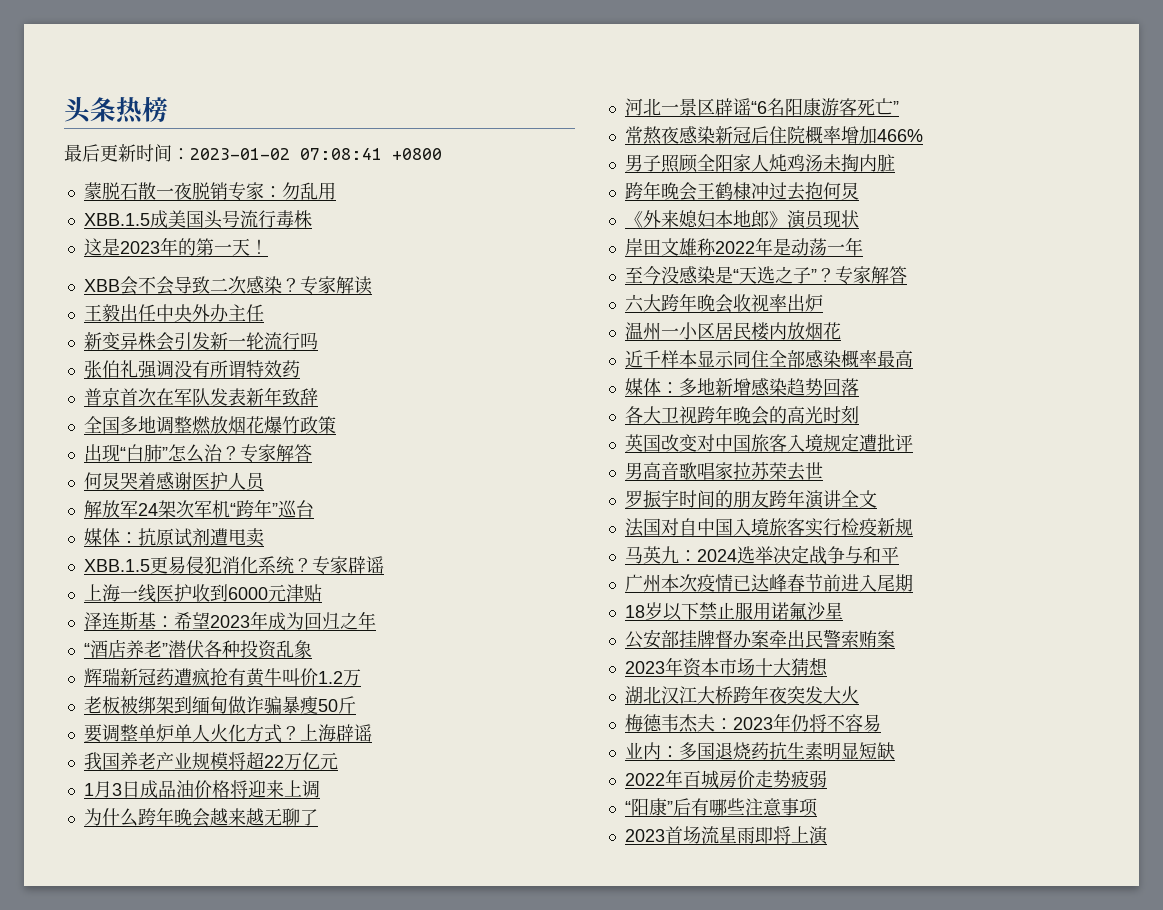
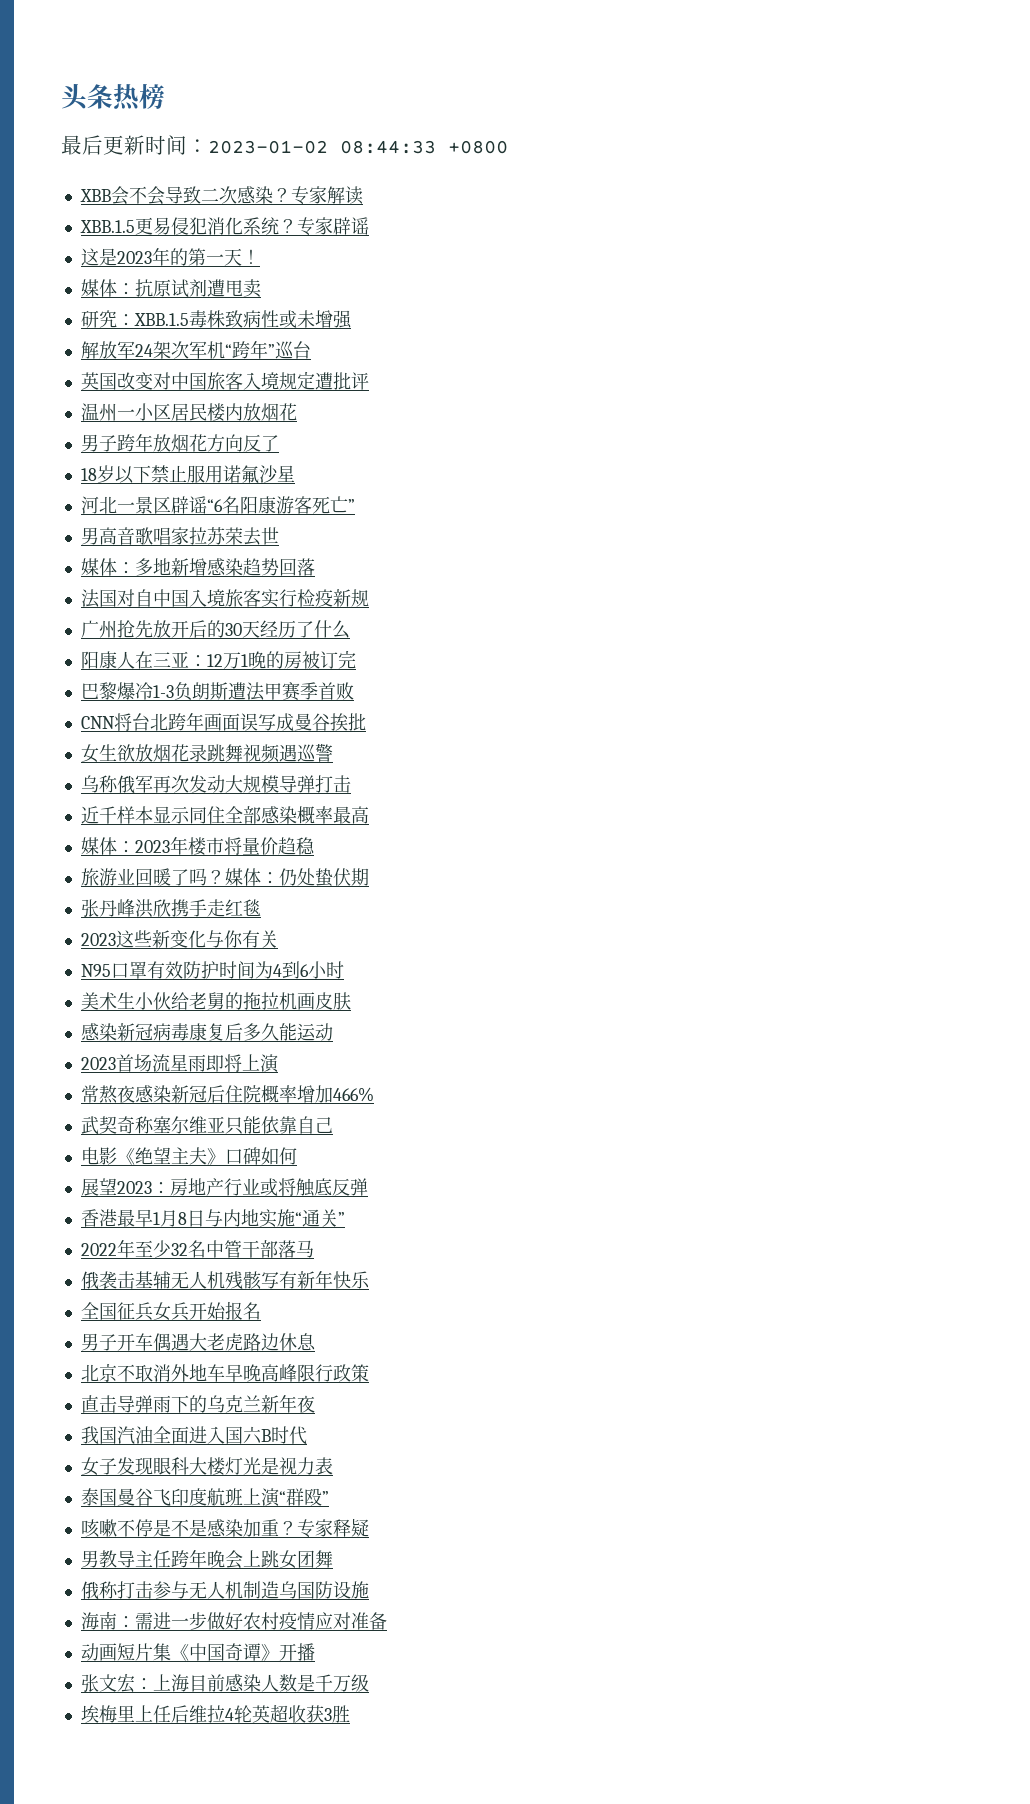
- 最后更新时间：2023-01-02 07:08:41 +0800
+ 最后更新时间：2023-01-02 08:44:33 +0800
- 蒙脱石散一夜脱销专家：勿乱用
- XBB.1.5成美国头号流行毒株
- 这是2023年的第一天！
- 王毅出任中央外办主任
- 新变异株会引发新一轮流行吗
- 张伯礼强调没有所谓特效药
- 普京首次在军队发表新年致辞
- 全国多地调整燃放烟花爆竹政策
- 出现“白肺”怎么治？专家解答
- 何炅哭着感谢医护人员
+ XBB.1.5更易侵犯消化系统？专家辟谣
+ 这是2023年的第一天！
+ 媒体：抗原试剂遭甩卖
+ 研究：XBB.1.5毒株致病性或未增强
- 媒体：抗原试剂遭甩卖
- XBB.1.5更易侵犯消化系统？专家辟谣
- 上海一线医护收到6000元津贴
- 泽连斯基：希望2023年成为回归之年
- “酒店养老”潜伏各种投资乱象
- 辉瑞新冠药遭疯抢有黄牛叫价1.2万
- 老板被绑架到缅甸做诈骗暴瘦50斤
- 要调整单炉单人火化方式？上海辟谣
- 我国养老产业规模将超22万亿元
- 1月3日成品油价格将迎来上调
- 为什么跨年晚会越来越无聊了
+ 英国改变对中国旅客入境规定遭批评
+ 温州一小区居民楼内放烟花
+ 男子跨年放烟花方向反了
+ 18岁以下禁止服用诺氟沙星
- 常熬夜感染新冠后住院概率增加466%
- 男子照顾全阳家人炖鸡汤未掏内脏
- 跨年晚会王鹤棣冲过去抱何炅
- 《外来媳妇本地郎》演员现状
- 岸田文雄称2022年是动荡一年
- 至今没感染是“天选之子”？专家解答
- 六大跨年晚会收视率出炉
- 温州一小区居民楼内放烟花
+ 男高音歌唱家拉苏荣去世
+ 媒体：多地新增感染趋势回落
+ 法国对自中国入境旅客实行检疫新规
+ 广州抢先放开后的30天经历了什么
+ 阳康人在三亚：12万1晚的房被订完
+ 巴黎爆冷1-3负朗斯遭法甲赛季首败
+ CNN将台北跨年画面误写成曼谷挨批
+ 女生欲放烟花录跳舞视频遇巡警
+ 乌称俄军再次发动大规模导弹打击
- 媒体：多地新增感染趋势回落
- 各大卫视跨年晚会的高光时刻
- 英国改变对中国旅客入境规定遭批评
- 男高音歌唱家拉苏荣去世
- 罗振宇时间的朋友跨年演讲全文
- 法国对自中国入境旅客实行检疫新规
- 马英九：2024选举决定战争与和平
- 广州本次疫情已达峰春节前进入尾期
- 18岁以下禁止服用诺氟沙星
- 公安部挂牌督办案牵出民警索贿案
- 2023年资本市场十大猜想
- 湖北汉江大桥跨年夜突发大火
- 梅德韦杰夫：2023年仍将不容易
- 业内：多国退烧药抗生素明显短缺
- 2022年百城房价走势疲弱
- “阳康”后有哪些注意事项
+ 媒体：2023年楼市将量价趋稳
+ 旅游业回暖了吗？媒体：仍处蛰伏期
+ 张丹峰洪欣携手走红毯
+ 2023这些新变化与你有关
+ N95口罩有效防护时间为4到6小时
+ 美术生小伙给老舅的拖拉机画皮肤
+ 感染新冠病毒康复后多久能运动
+ 常熬夜感染新冠后住院概率增加466%
+ 武契奇称塞尔维亚只能依靠自己
+ 电影《绝望主夫》口碑如何
+ 展望2023：房地产行业或将触底反弹
+ 香港最早1月8日与内地实施“通关”
+ 2022年至少32名中管干部落马
+ 俄袭击基辅无人机残骸写有新年快乐
+ 全国征兵女兵开始报名
+ 男子开车偶遇大老虎路边休息
+ 北京不取消外地车早晚高峰限行政策
+ 直击导弹雨下的乌克兰新年夜
+ 我国汽油全面进入国六B时代
+ 女子发现眼科大楼灯光是视力表
+ 泰国曼谷飞印度航班上演“群殴”
+ 咳嗽不停是不是感染加重？专家释疑
+ 男教导主任跨年晚会上跳女团舞
+ 俄称打击参与无人机制造乌国防设施
+ 海南：需进一步做好农村疫情应对准备
+ 动画短片集《中国奇谭》开播
+ 张文宏：上海目前感染人数是千万级
+ 埃梅里上任后维拉4轮英超收获3胜

